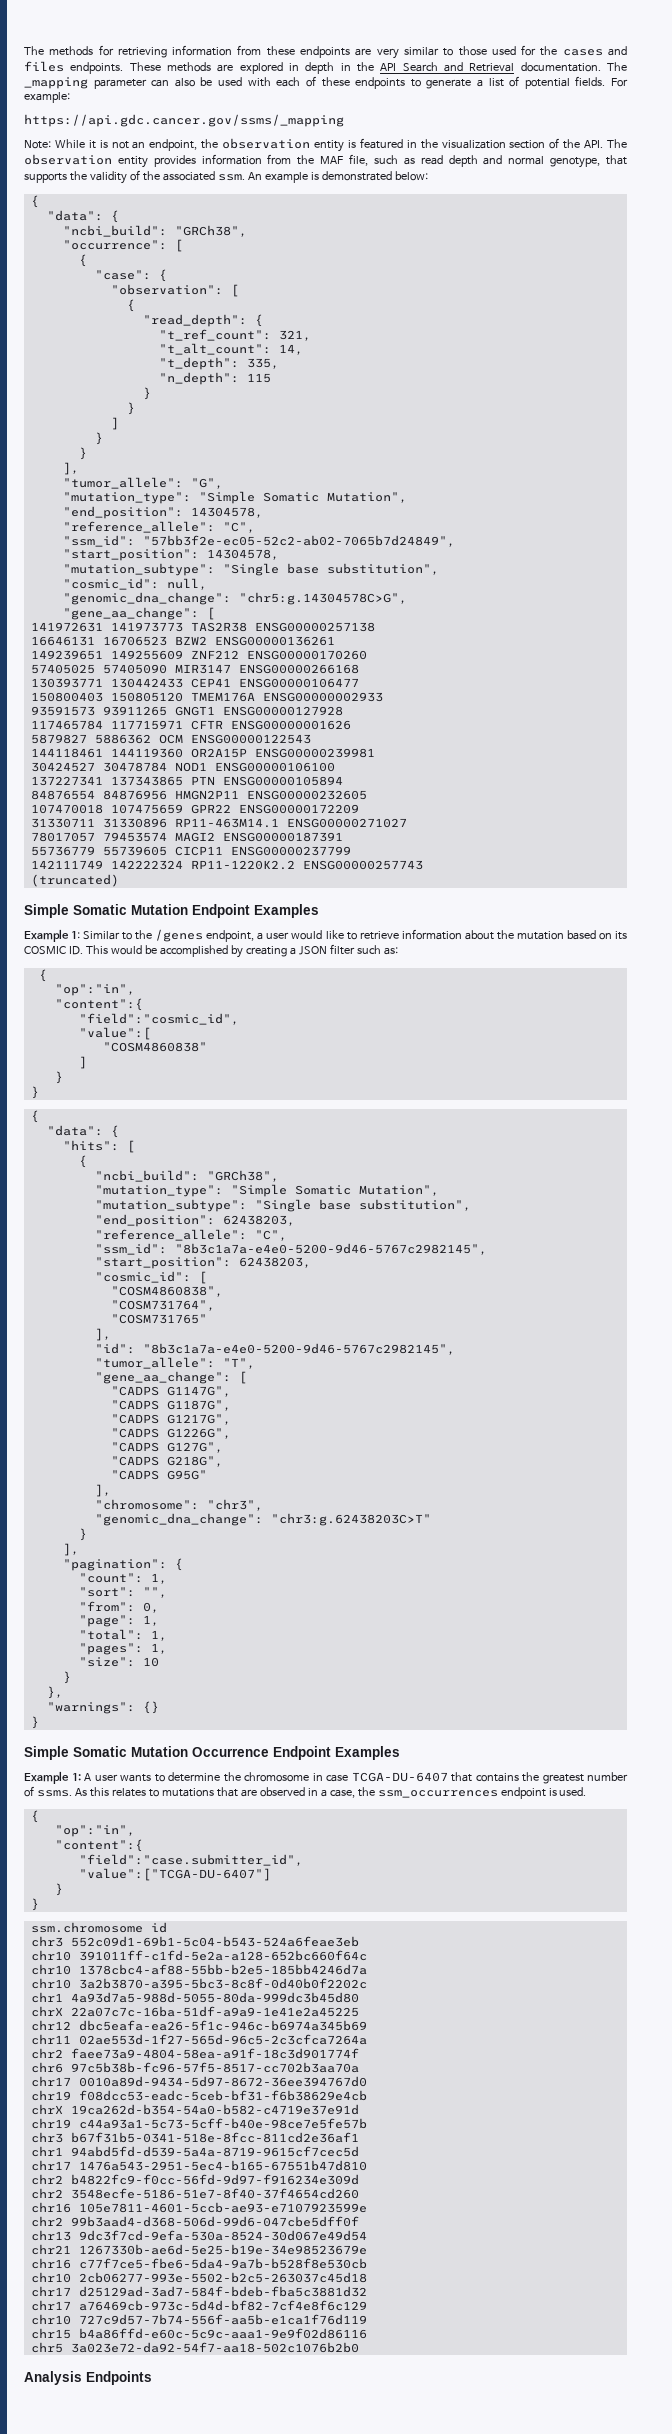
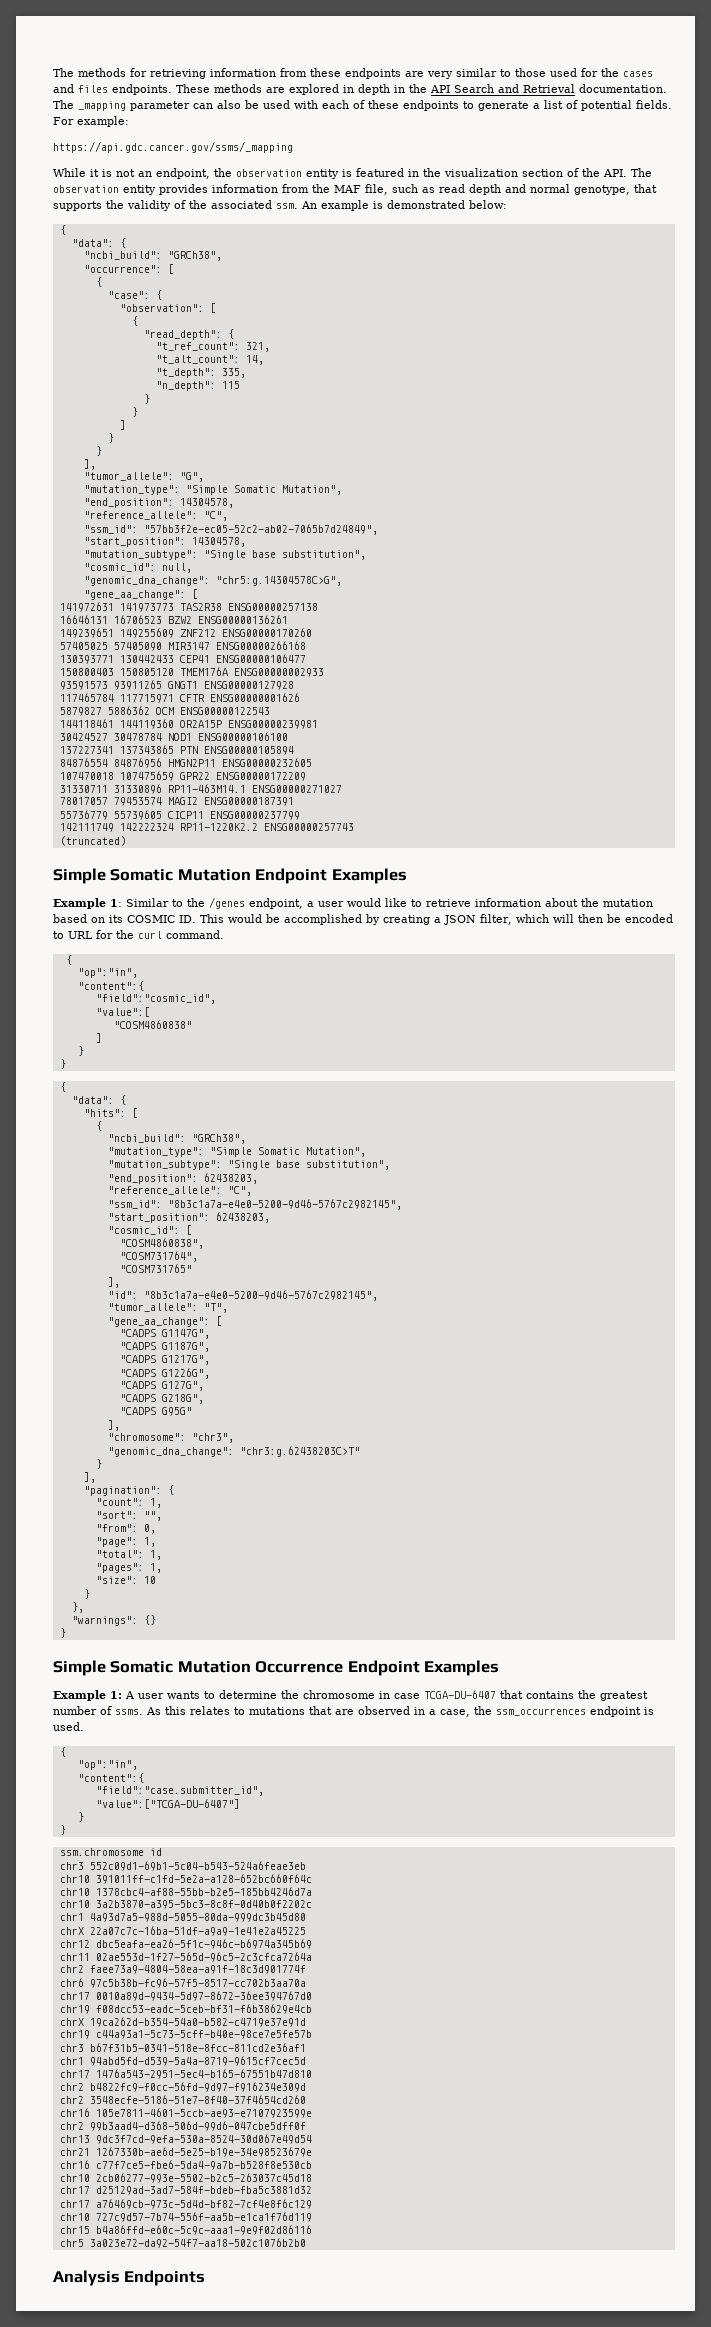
- Note: While it is not an endpoint, the observation entity is featured in the visualization section of the API. The observation entity provides information from the MAF file, such as read depth and normal genotype, that supports the validity of the associated ssm.
+ While it is not an endpoint, the observation entity is featured in the visualization section of the API. The observation entity provides information from the MAF file, such as read depth and normal genotype, that supports the validity of the associated ssm.
- Example 1: Similar to the /genes endpoint, a user would like to retrieve information about the mutation based on its COSMIC ID. This would be accomplished by creating a JSON filter such as:
+ Example 1: Similar to the /genes endpoint, a user would like to retrieve information about the mutation based on its COSMIC ID. This would be accomplished by creating a JSON filter, which will then be encoded to URL for the curl command.

